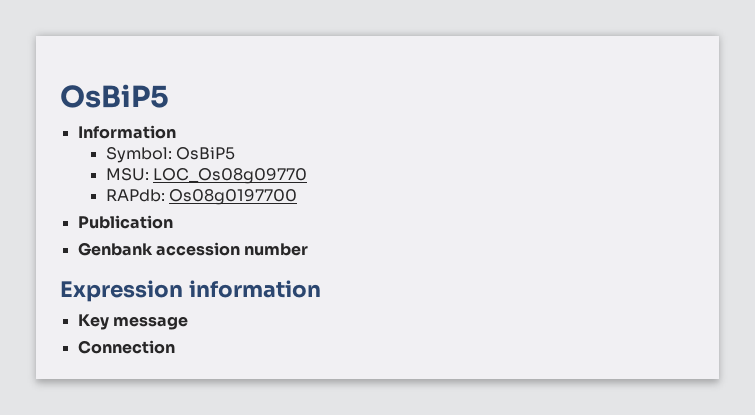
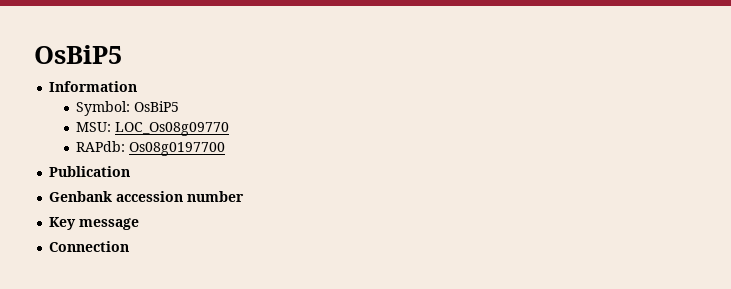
- Expression information

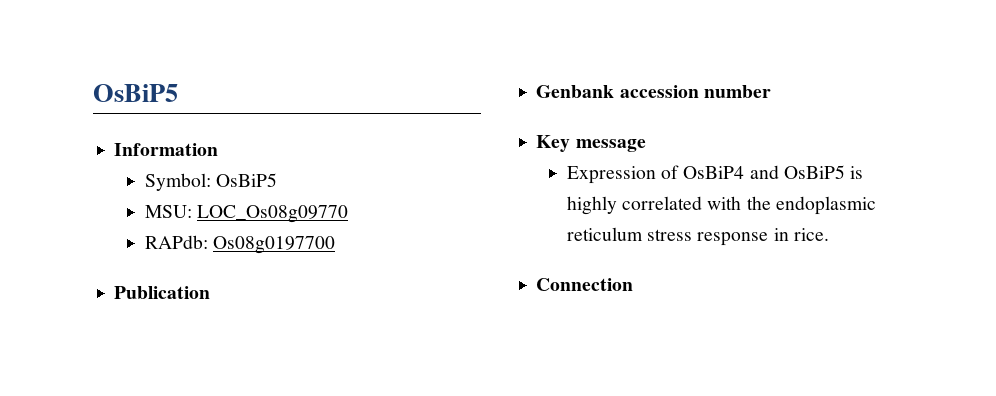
+ Expression of OsBiP4 and OsBiP5 is highly correlated with the endoplasmic reticulum stress response in rice.

